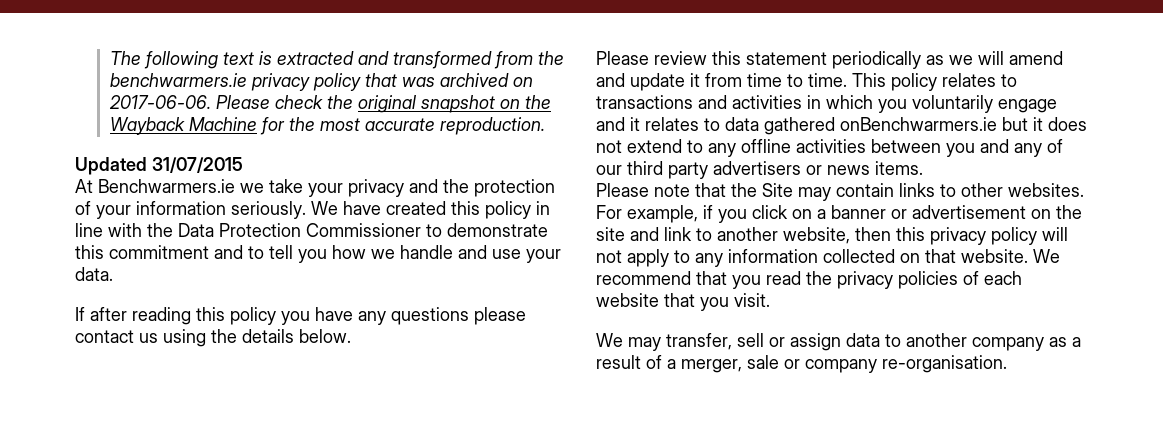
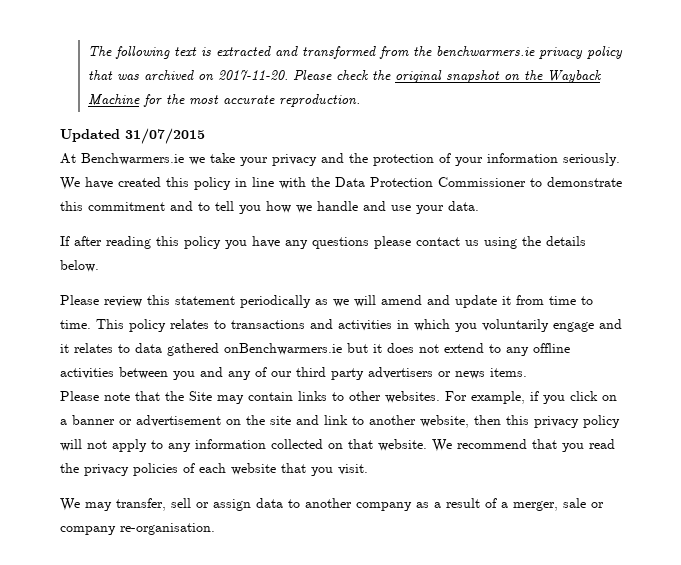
- The following text is extracted and transformed from the benchwarmers.ie privacy policy that was archived on 2017-06-06.
+ The following text is extracted and transformed from the benchwarmers.ie privacy policy that was archived on 2017-11-20.

